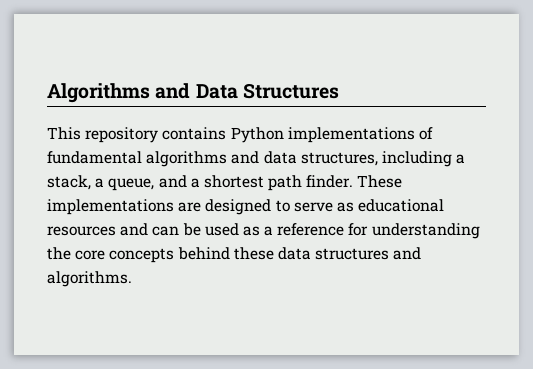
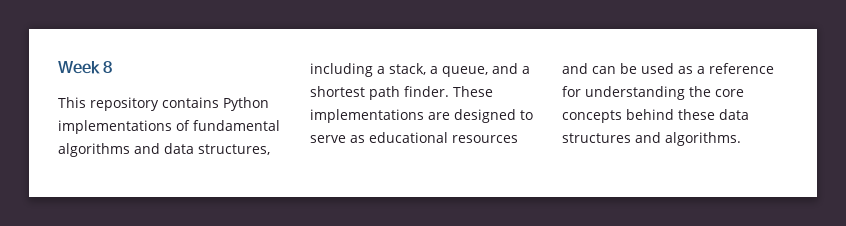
- Algorithms and Data Structures
+ Week 8

